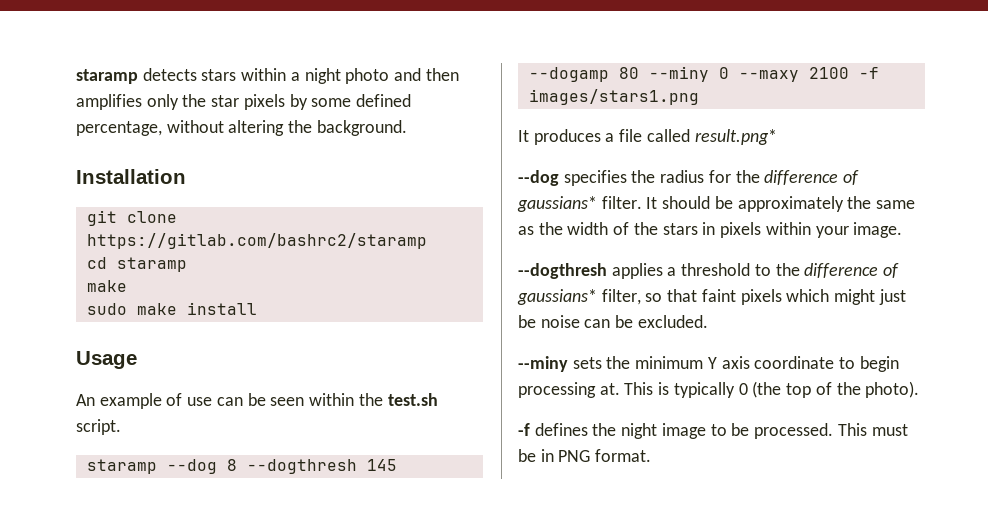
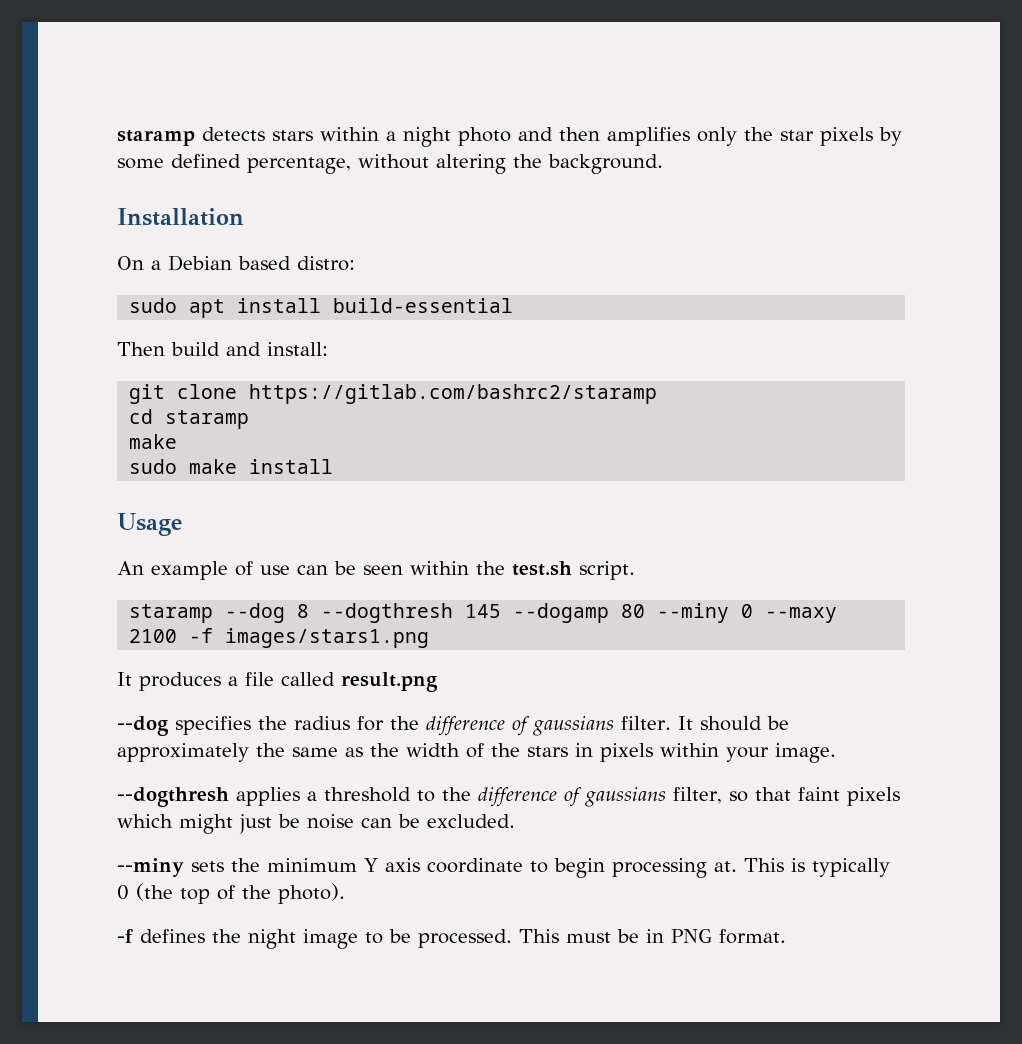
+ On a Debian based distro:
+ sudo apt install build-essential
+ Then build and install:
- It produces a file called result.png*
+ It produces a file called result.png
- --dog specifies the radius for the difference of gaussians* filter.
+ --dog specifies the radius for the difference of gaussians filter.
- --dogthresh applies a threshold to the difference of gaussians* filter, so that faint pixels which might just be noise can be excluded.
+ --dogthresh applies a threshold to the difference of gaussians filter, so that faint pixels which might just be noise can be excluded.

